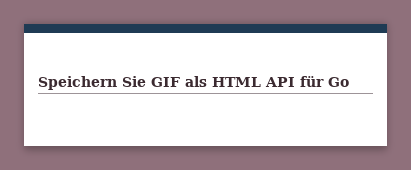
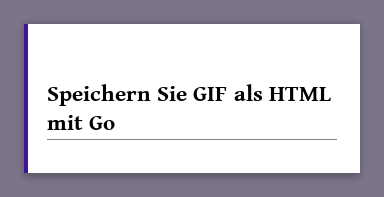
- Speichern Sie GIF als HTML API für Go
+ Speichern Sie GIF als HTML mit Go

